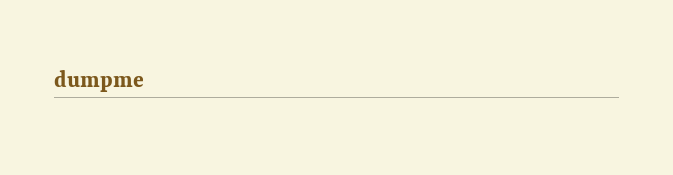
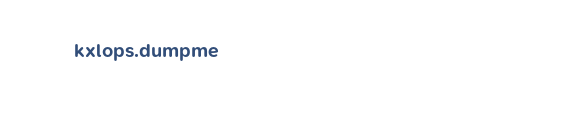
- dumpme
+ kxlops.dumpme

